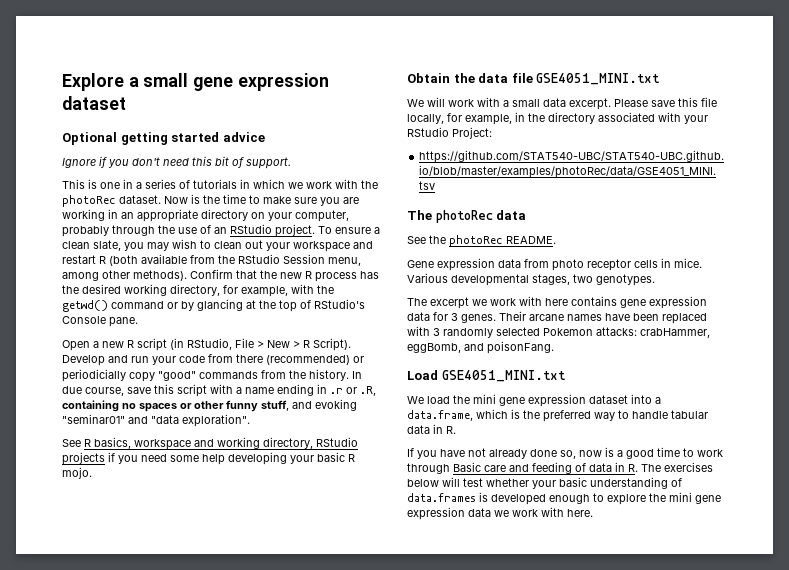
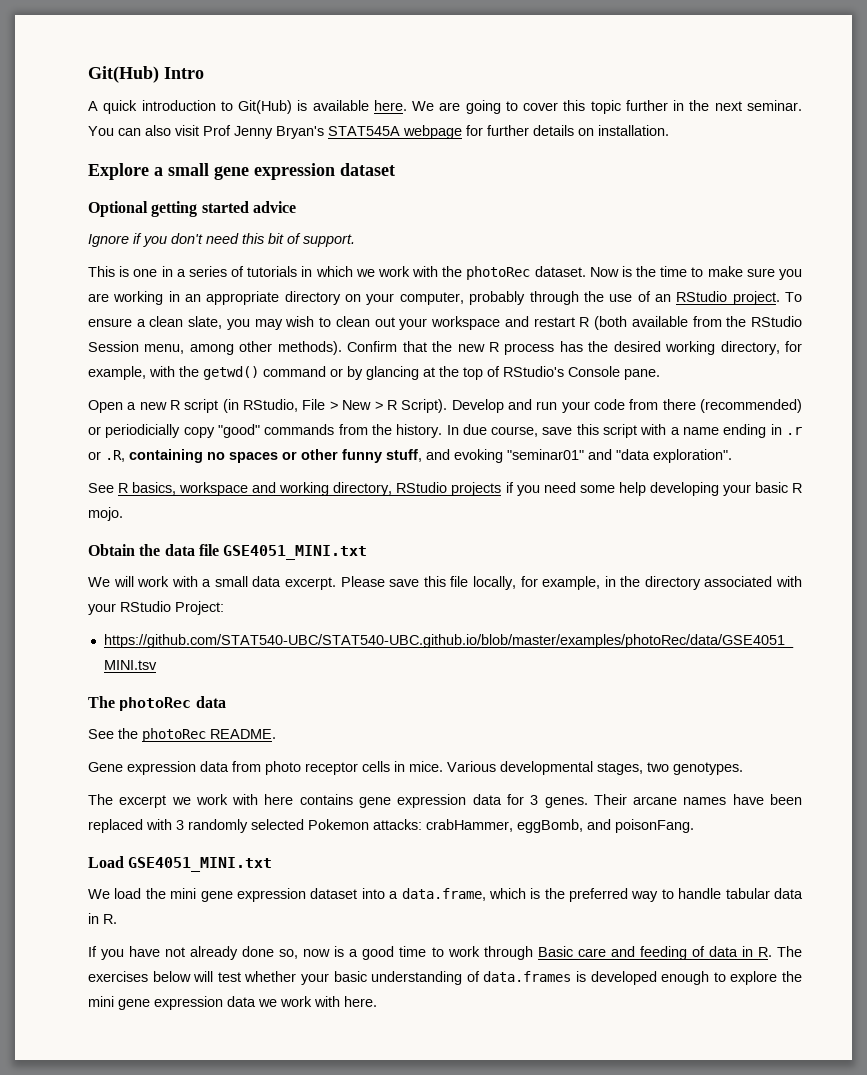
+ Git(Hub) Intro
+ A quick introduction to Git(Hub) is available here. We are going to cover this topic further in the next seminar. You can also visit Prof Jenny Bryan's STAT545A webpage for further details on installation.

